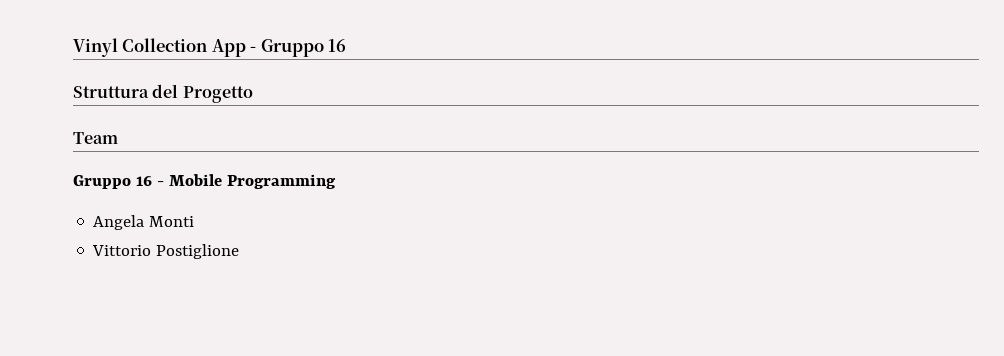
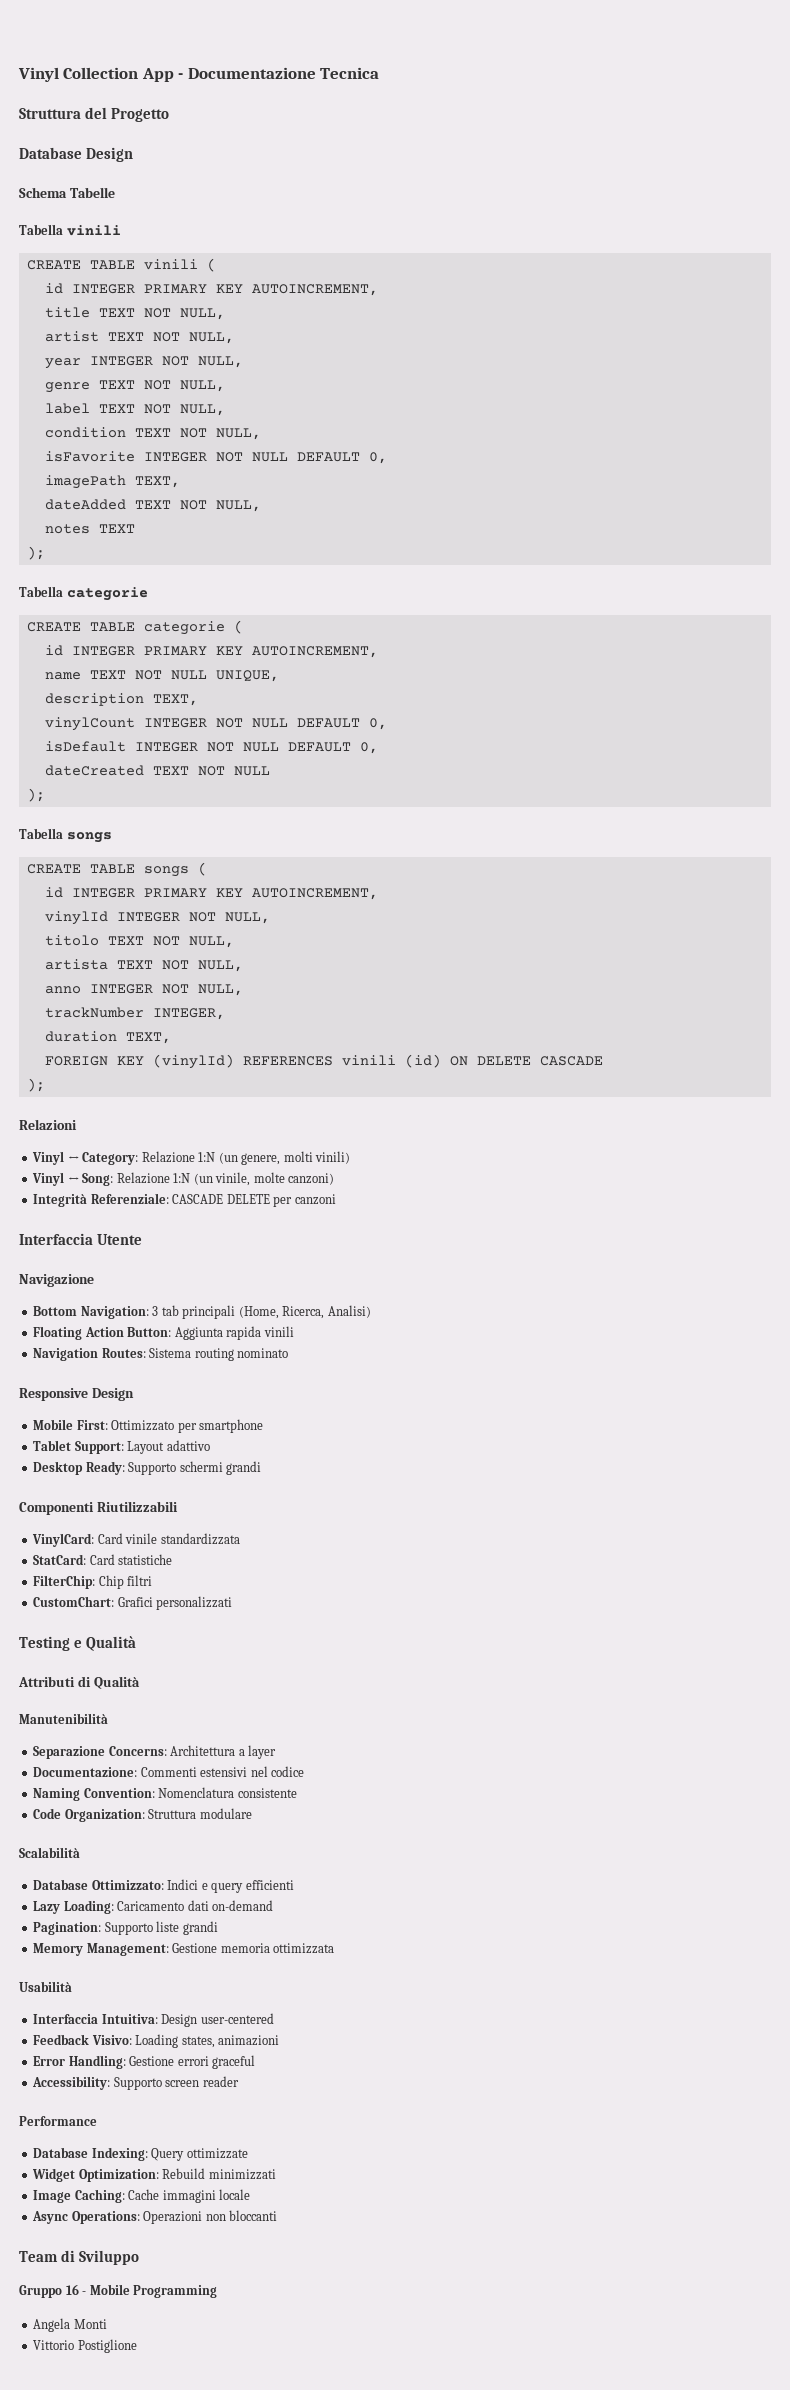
- Vinyl Collection App - Gruppo 16
+ Vinyl Collection App - Documentazione Tecnica
+ Database Design
+ Schema Tabelle
+ Tabella vinili
+ CREATE TABLE vinili (
+ id INTEGER PRIMARY KEY AUTOINCREMENT,
+ title TEXT NOT NULL,
+ artist TEXT NOT NULL,
+ year INTEGER NOT NULL,
+ genre TEXT NOT NULL,
+ label TEXT NOT NULL,
+ condition TEXT NOT NULL,
+ isFavorite INTEGER NOT NULL DEFAULT 0,
+ imagePath TEXT,
+ dateAdded TEXT NOT NULL,
+ notes TEXT
+ );
+ Tabella categorie
+ CREATE TABLE categorie (
+ id INTEGER PRIMARY KEY AUTOINCREMENT,
+ name TEXT NOT NULL UNIQUE,
+ description TEXT,
+ vinylCount INTEGER NOT NULL DEFAULT 0,
+ isDefault INTEGER NOT NULL DEFAULT 0,
+ dateCreated TEXT NOT NULL
+ );
+ Tabella songs
+ CREATE TABLE songs (
+ id INTEGER PRIMARY KEY AUTOINCREMENT,
+ vinylId INTEGER NOT NULL,
+ titolo TEXT NOT NULL,
+ artista TEXT NOT NULL,
+ anno INTEGER NOT NULL,
+ trackNumber INTEGER,
+ duration TEXT,
+ FOREIGN KEY (vinylId) REFERENCES vinili (id) ON DELETE CASCADE
+ );
+ Relazioni
+ Vinyl ↔ Category: Relazione 1:N (un genere, molti vinili)
+ Vinyl ↔ Song: Relazione 1:N (un vinile, molte canzoni)
+ Integrità Referenziale: CASCADE DELETE per canzoni
+ Interfaccia Utente
+ Navigazione
+ Bottom Navigation: 3 tab principali (Home, Ricerca, Analisi)
+ Floating Action Button: Aggiunta rapida vinili
+ Navigation Routes: Sistema routing nominato
+ Responsive Design
+ Mobile First: Ottimizzato per smartphone
+ Tablet Support: Layout adattivo
+ Desktop Ready: Supporto schermi grandi
+ Componenti Riutilizzabili
+ VinylCard: Card vinile standardizzata
+ StatCard: Card statistiche
+ FilterChip: Chip filtri
+ CustomChart: Grafici personalizzati
+ Testing e Qualità
+ Attributi di Qualità
+ Manutenibilità
+ Separazione Concerns: Architettura a layer
+ Documentazione: Commenti estensivi nel codice
+ Naming Convention: Nomenclatura consistente
+ Code Organization: Struttura modulare
+ Scalabilità
+ Database Ottimizzato: Indici e query efficienti
+ Lazy Loading: Caricamento dati on-demand
+ Pagination: Supporto liste grandi
+ Memory Management: Gestione memoria ottimizzata
+ Usabilità
+ Interfaccia Intuitiva: Design user-centered
+ Feedback Visivo: Loading states, animazioni
+ Error Handling: Gestione errori graceful
+ Accessibility: Supporto screen reader
+ Performance
+ Database Indexing: Query ottimizzate
+ Widget Optimization: Rebuild minimizzati
+ Image Caching: Cache immagini locale
+ Async Operations: Operazioni non bloccanti
- Team
+ Team di Sviluppo

